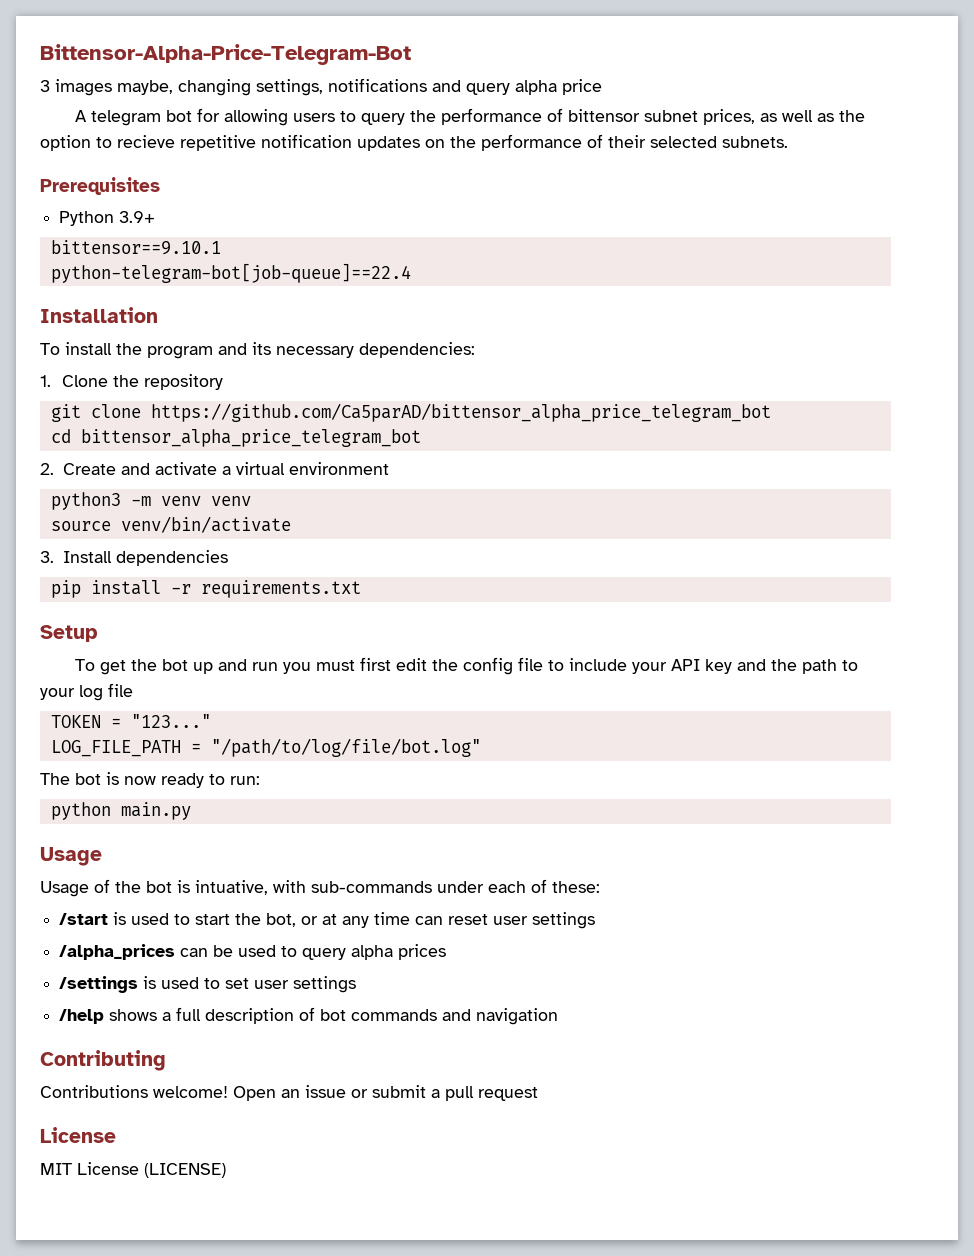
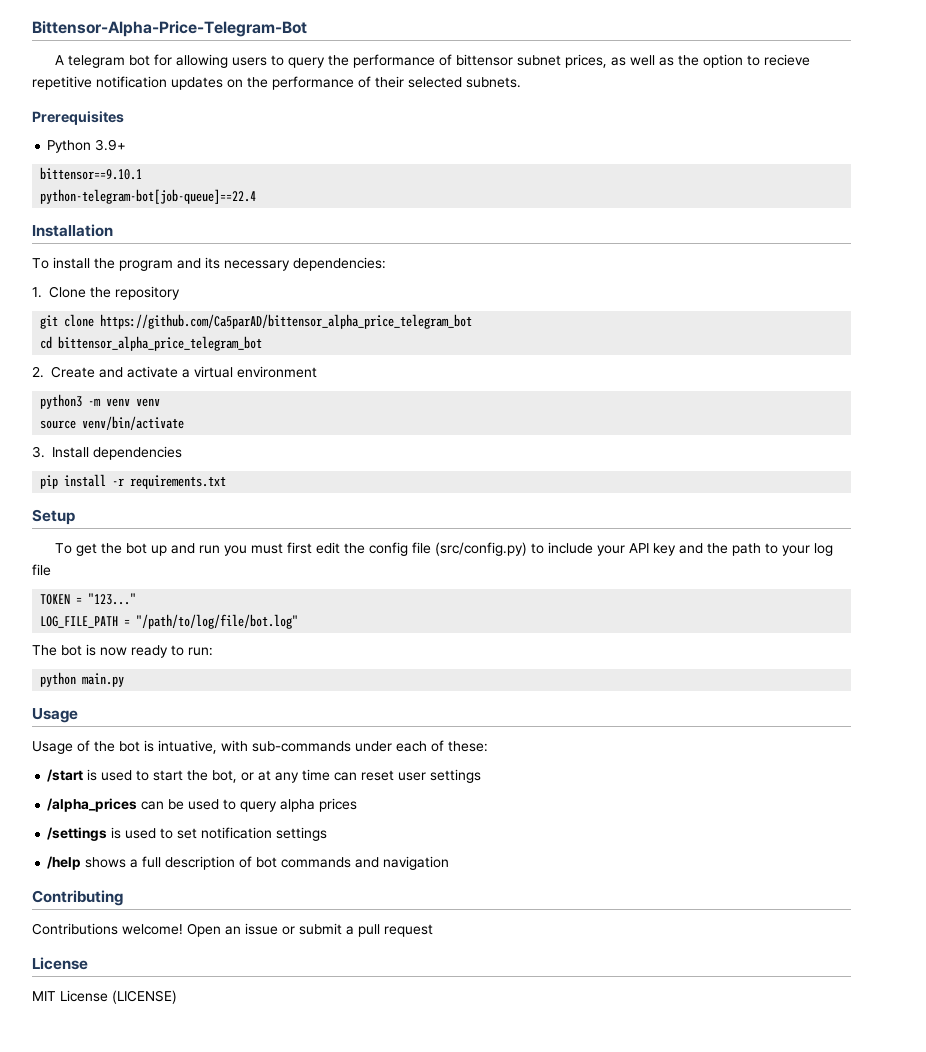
- 3 images maybe, changing settings, notifications and query alpha price
- To get the bot up and run you must first edit the config file to include your API key and the path to your log file
+ To get the bot up and run you must first edit the config file (src/config.py) to include your API key and the path to your log file
- /settings is used to set user settings
+ /settings is used to set notification settings

